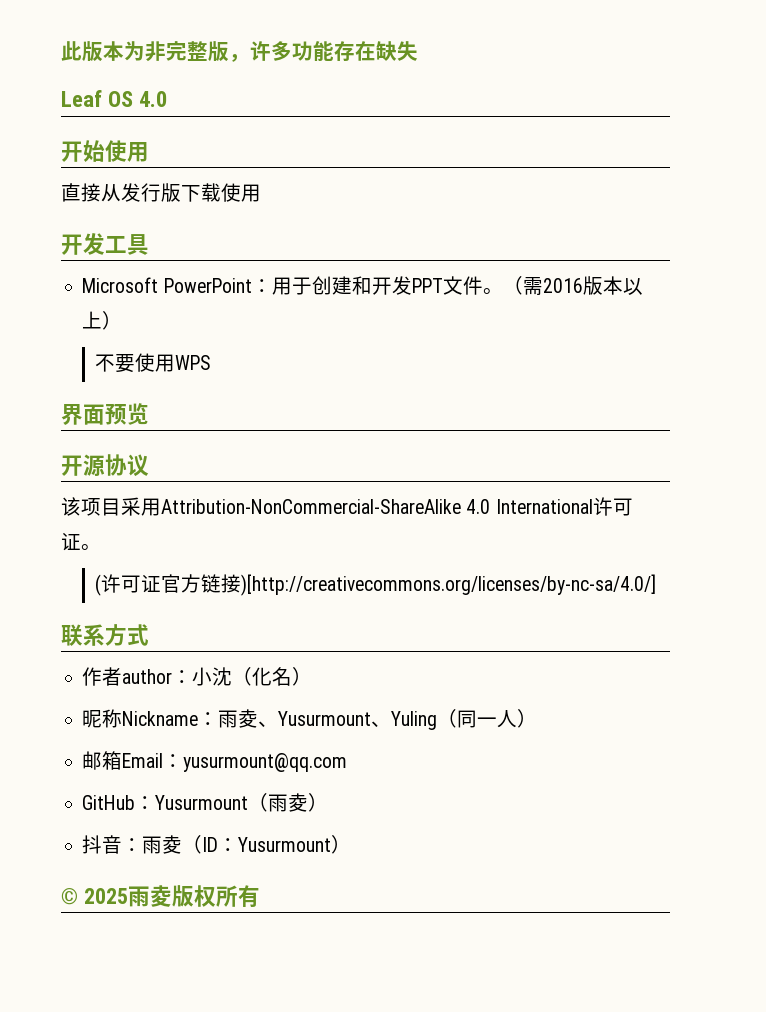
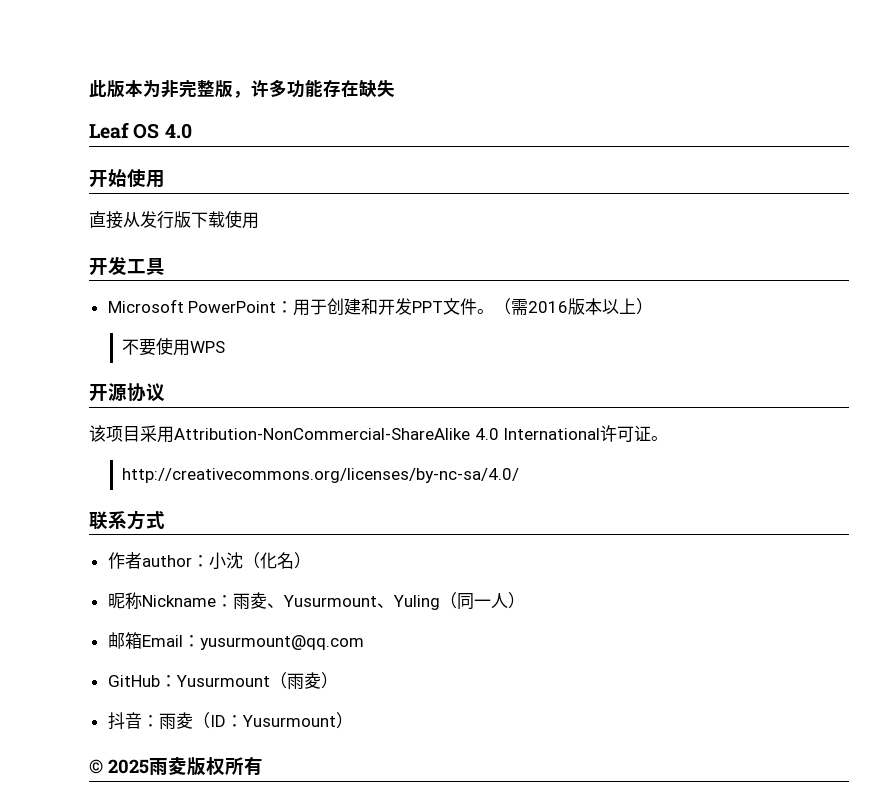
- 界面预览
- (许可证官方链接)[http://creativecommons.org/licenses/by-nc-sa/4.0/]
+ http://creativecommons.org/licenses/by-nc-sa/4.0/

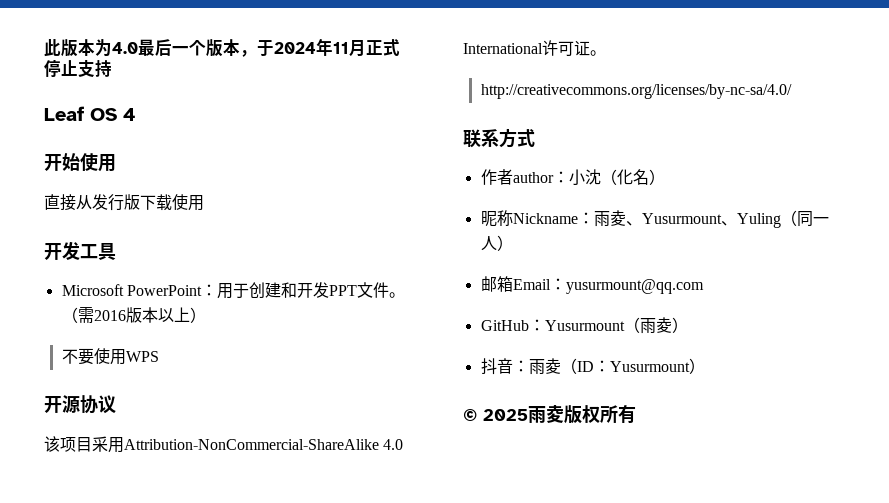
- 此版本为非完整版，许多功能存在缺失
+ 此版本为4.0最后一个版本，于2024年11月正式停止支持
- Leaf OS 4.0
+ Leaf OS 4

